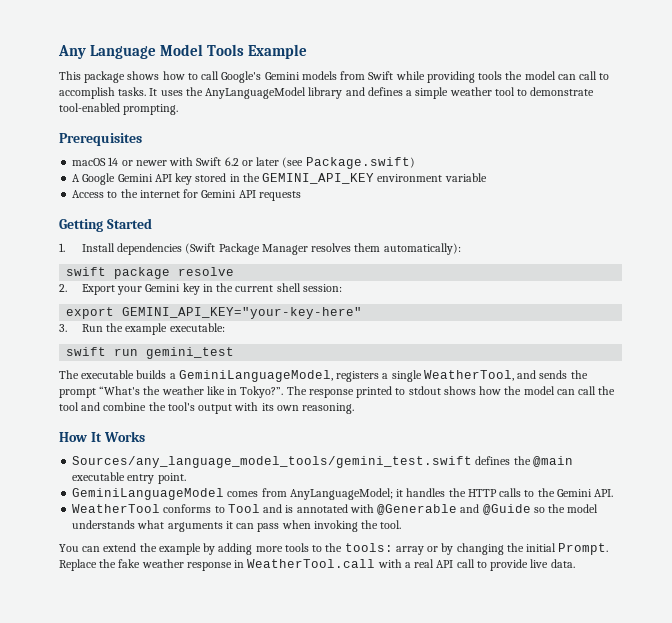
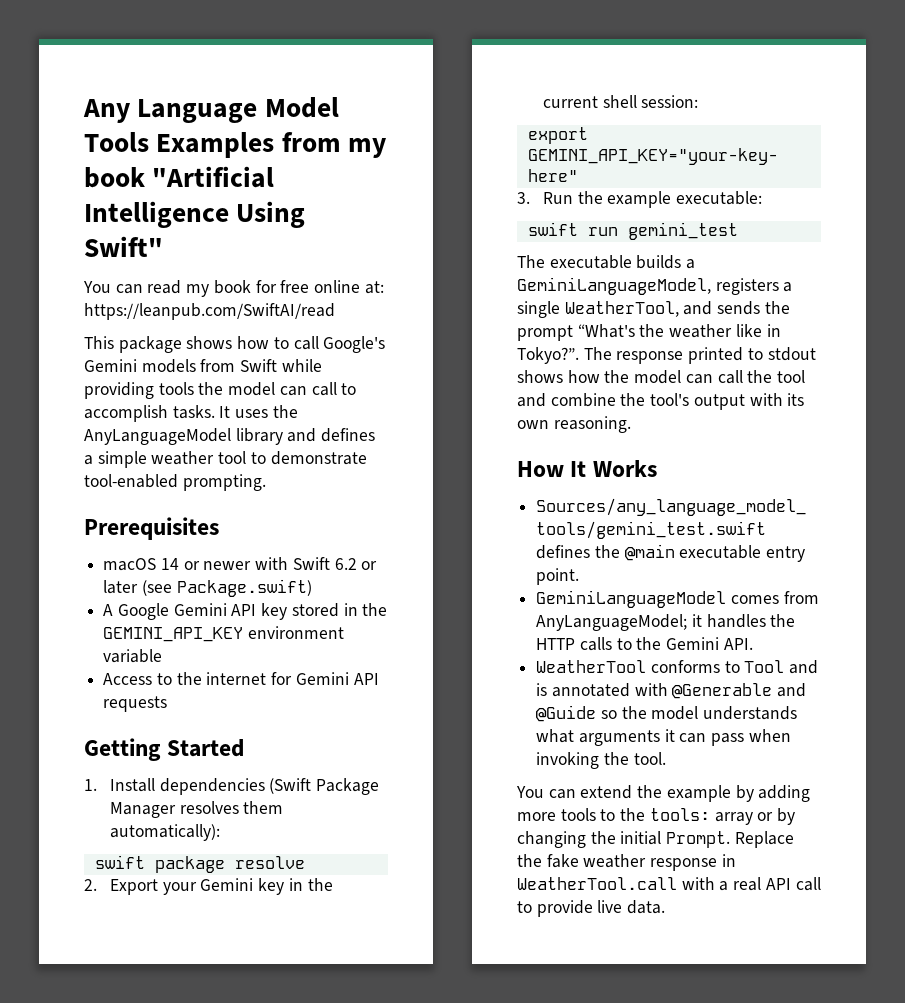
- Any Language Model Tools Example
+ Any Language Model Tools Examples from my book "Artificial Intelligence Using Swift"
+ You can read my book for free online at: https://leanpub.com/SwiftAI/read

